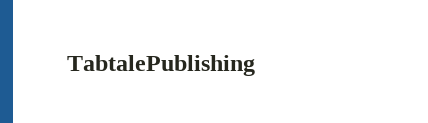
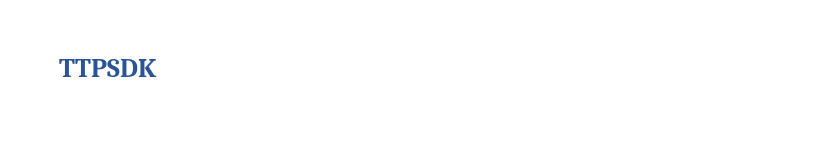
- TabtalePublishing
+ TTPSDK

